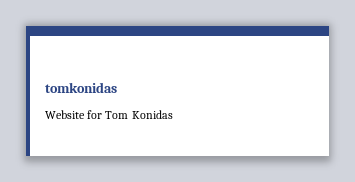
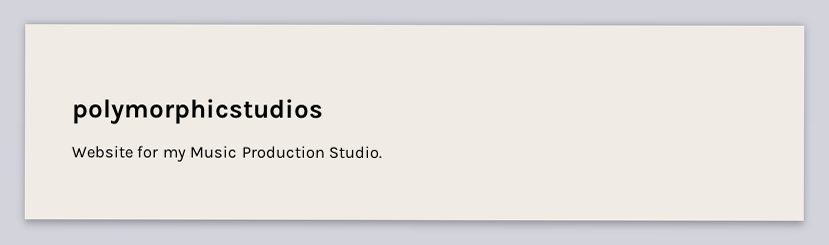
- tomkonidas
+ polymorphicstudios
- Website for Tom Konidas
+ Website for my Music Production Studio.

